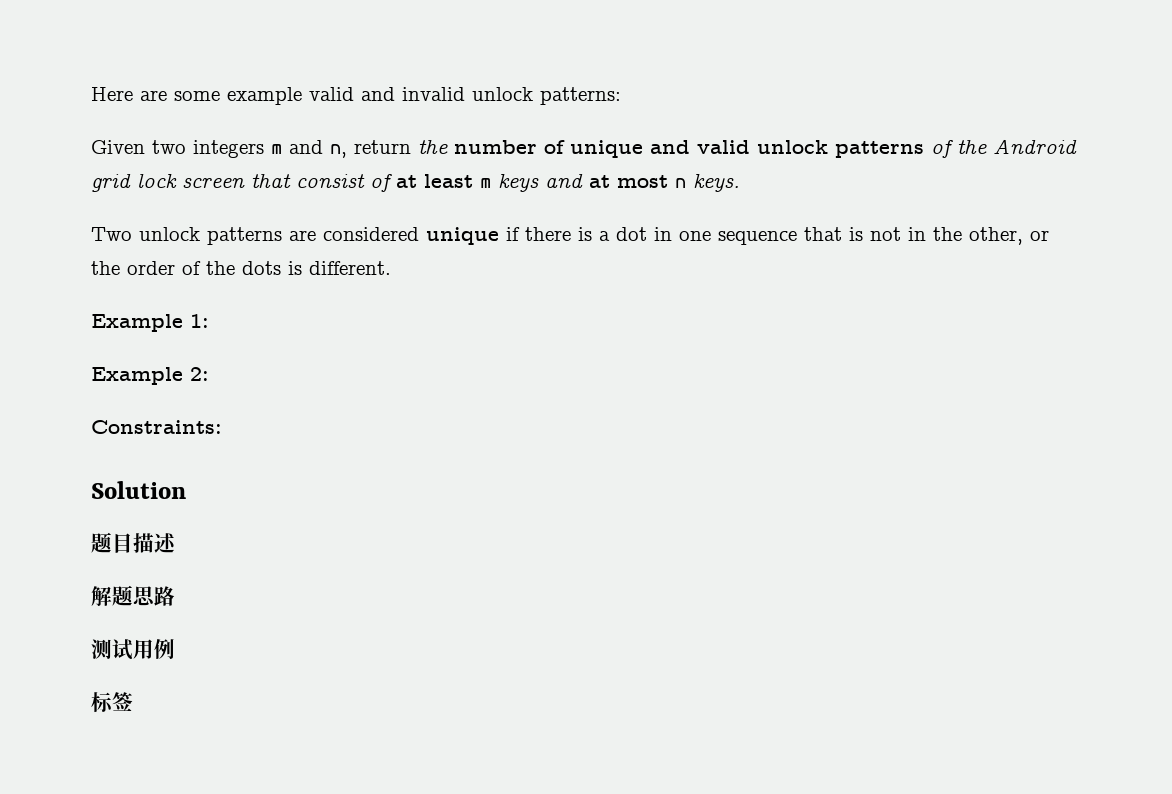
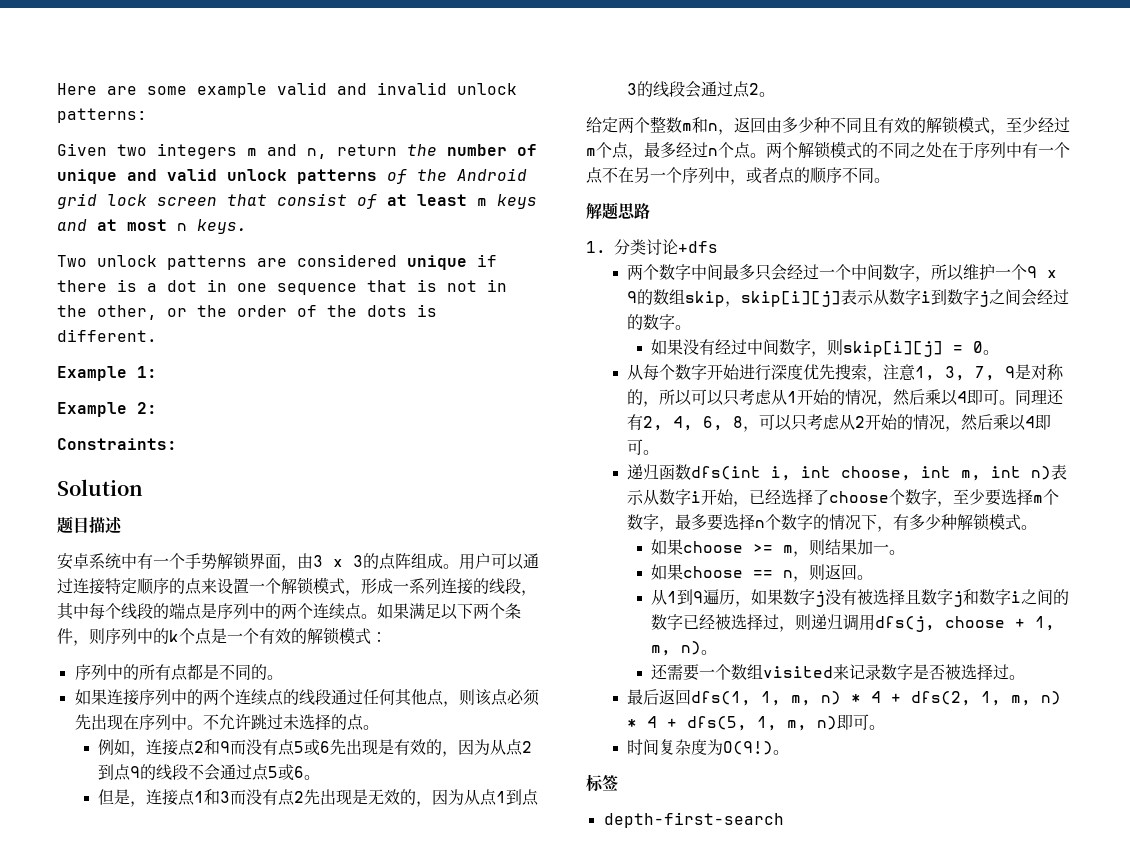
+ 安卓系统中有一个手势解锁界面，由3 x 3的点阵组成。用户可以通过连接特定顺序的点来设置一个解锁模式，形成一系列连接的线段，其中每个线段的端点是序列中的两个连续点。如果满足以下两个条件，则序列中的k个点是一个有效的解锁模式：
+ 序列中的所有点都是不同的。
+ 如果连接序列中的两个连续点的线段通过任何其他点，则该点必须先出现在序列中。不允许跳过未选择的点。
+ 例如，连接点2和9而没有点5或6先出现是有效的，因为从点2到点9的线段不会通过点5或6。
+ 但是，连接点1和3而没有点2先出现是无效的，因为从点1到点3的线段会通过点2。
+ 给定两个整数m和n，返回由多少种不同且有效的解锁模式，至少经过m个点，最多经过n个点。两个解锁模式的不同之处在于序列中有一个点不在另一个序列中，或者点的顺序不同。
  解题思路
- 测试用例
+ 1.分类讨论+dfs
+ 两个数字中间最多只会经过一个中间数字，所以维护一个9 x 9的数组skip，skip[i][j]表示从数字i到数字j之间会经过的数字。
+ 如果没有经过中间数字，则skip[i][j] = 0。
+ 从每个数字开始进行深度优先搜索，注意1, 3, 7, 9是对称的，所以可以只考虑从1开始的情况，然后乘以4即可。同理还有2, 4, 6, 8，可以只考虑从2开始的情况，然后乘以4即可。
+ 递归函数dfs(int i, int choose, int m, int n)表示从数字i开始，已经选择了choose个数字，至少要选择m个数字，最多要选择n个数字的情况下，有多少种解锁模式。
+ 如果choose >= m，则结果加一。
+ 如果choose == n，则返回。
+ 从1到9遍历，如果数字j没有被选择且数字j和数字i之间的数字已经被选择过，则递归调用dfs(j, choose + 1, m, n)。
+ 还需要一个数组visited来记录数字是否被选择过。
+ 最后返回dfs(1, 1, m, n) * 4 + dfs(2, 1, m, n) * 4 + dfs(5, 1, m, n)即可。
+ 时间复杂度为O(9!)。
+ depth-first-search

